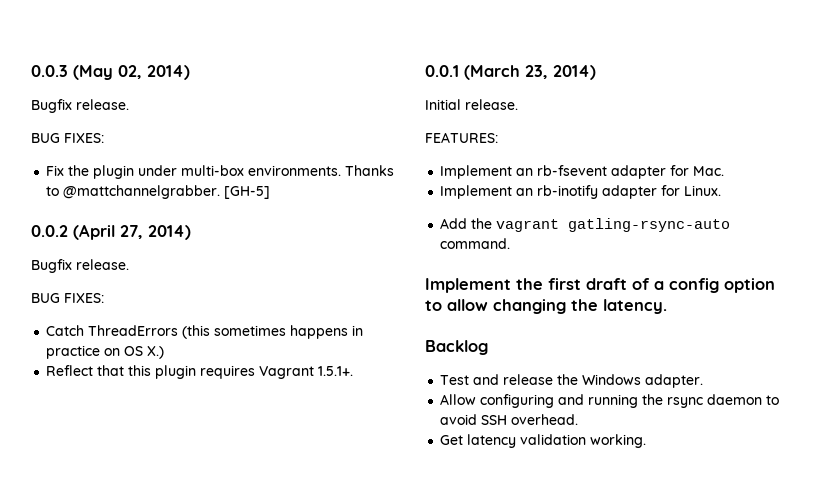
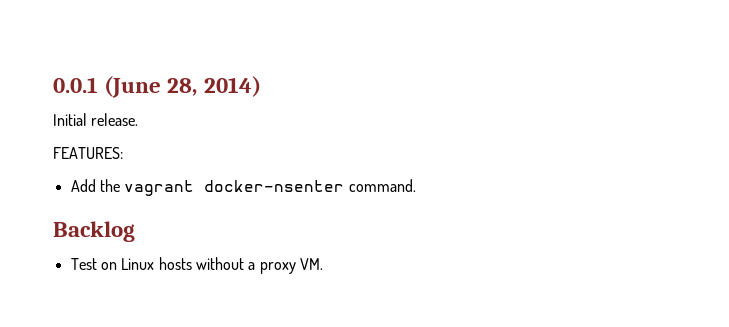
- 0.0.3 (May 02, 2014)
- Bugfix release.
- BUG FIXES:
- Fix the plugin under multi-box environments. Thanks to @mattchannelgrabber. [GH-5]
- 0.0.2 (April 27, 2014)
- Bugfix release.
- BUG FIXES:
- Catch ThreadErrors (this sometimes happens in practice on OS X.)
- Reflect that this plugin requires Vagrant 1.5.1+.
- 0.0.1 (March 23, 2014)
+ 0.0.1 (June 28, 2014)
  Initial release.
  FEATURES:
- Implement an rb-fsevent adapter for Mac.
- Implement an rb-inotify adapter for Linux.
- Add the vagrant gatling-rsync-auto command.
+ Add the vagrant docker-nsenter command.
- Implement the first draft of a config option to allow changing the latency.
  Backlog
- Test and release the Windows adapter.
- Allow configuring and running the rsync daemon to avoid SSH overhead.
- Get latency validation working.
+ Test on Linux hosts without a proxy VM.

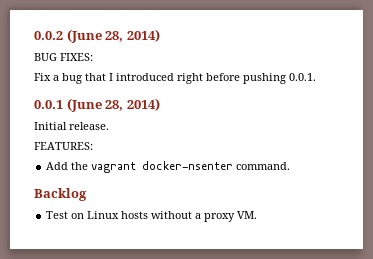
+ 0.0.2 (June 28, 2014)
+ BUG FIXES:
+ Fix a bug that I introduced right before pushing 0.0.1.

